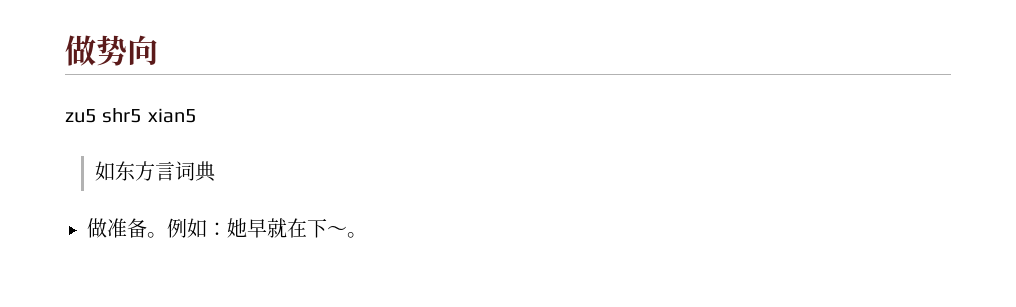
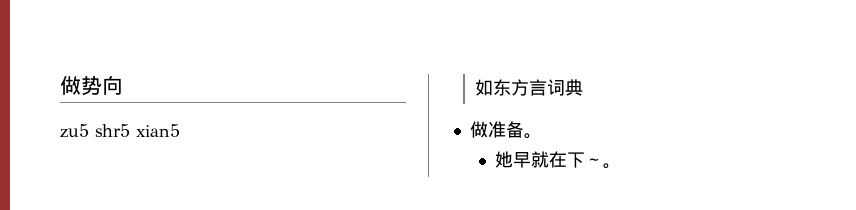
- 做准备。例如：她早就在下～。
+ 做准备。
+ 她早就在下～。

